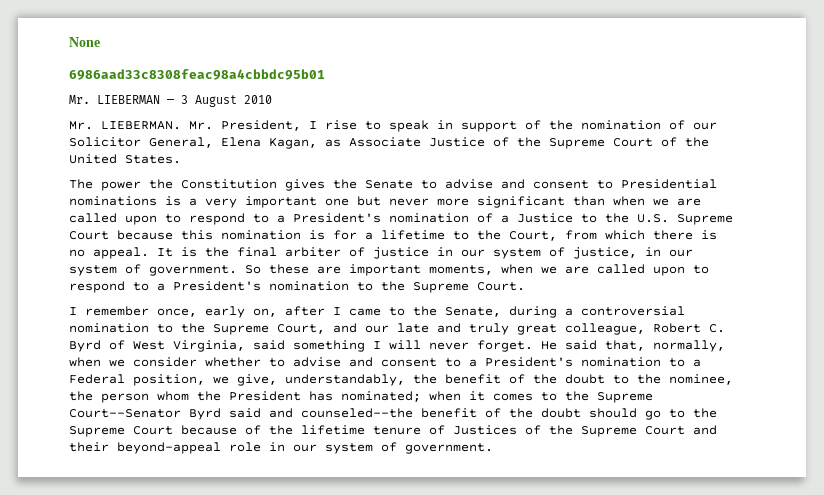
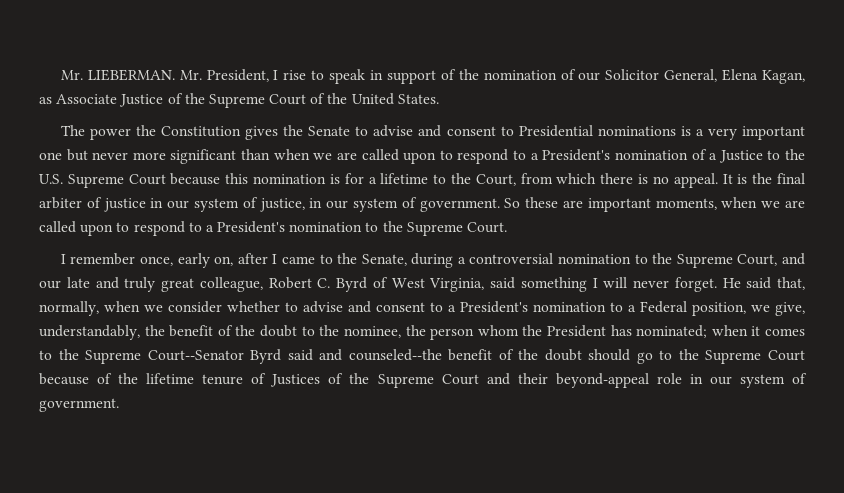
- None
- 6986aad33c8308feac98a4cbbdc95b01
- Mr. LIEBERMAN — 3 August 2010

